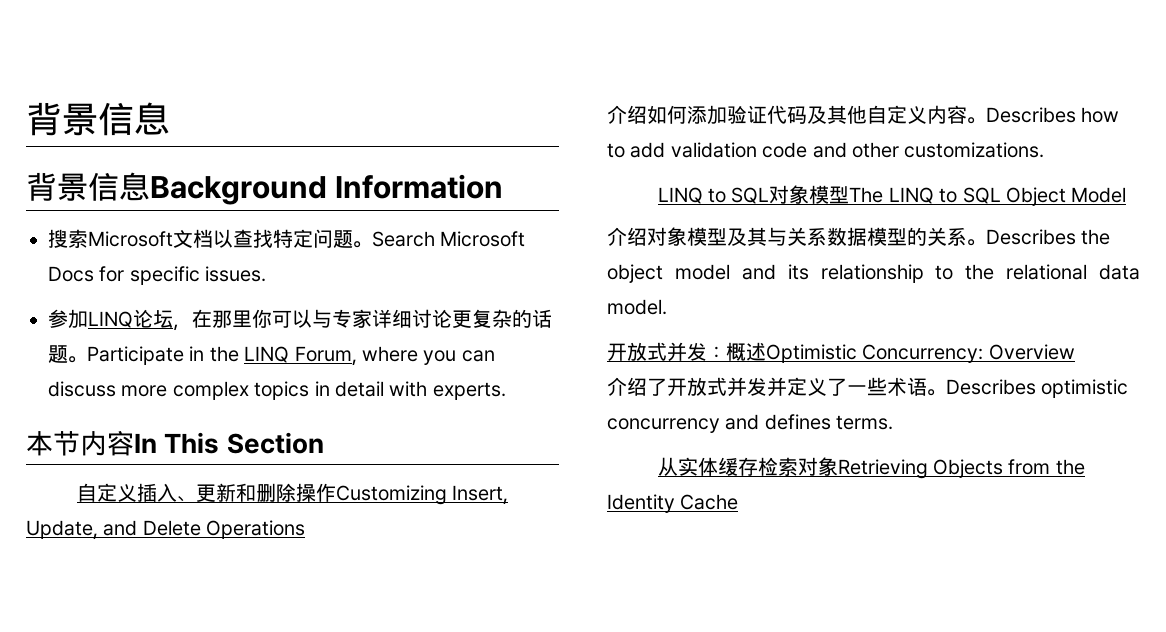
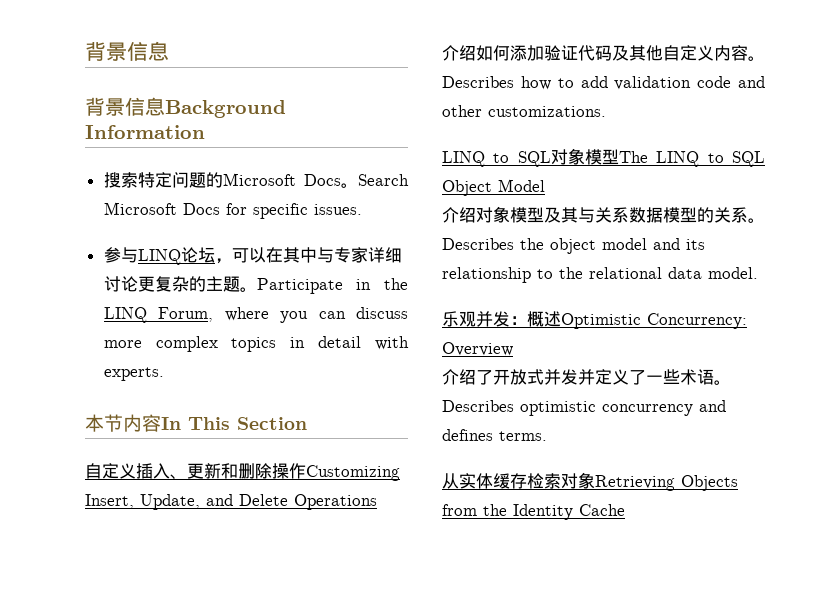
- 搜索Microsoft文档以查找特定问题。
+ 搜索特定问题的Microsoft Docs。
- 参加LINQ论坛，在那里你可以与专家详细讨论更复杂的话题。
+ 参与LINQ论坛，可以在其中与专家详细讨论更复杂的主题。
- 开放式并发：概述Optimistic Concurrency: Overview
+ 乐观并发：概述Optimistic Concurrency: Overview

